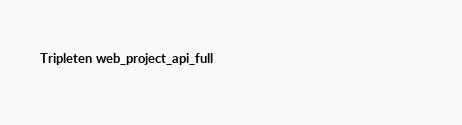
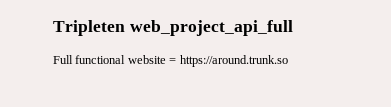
+ Full functional website = https://around.trunk.so

